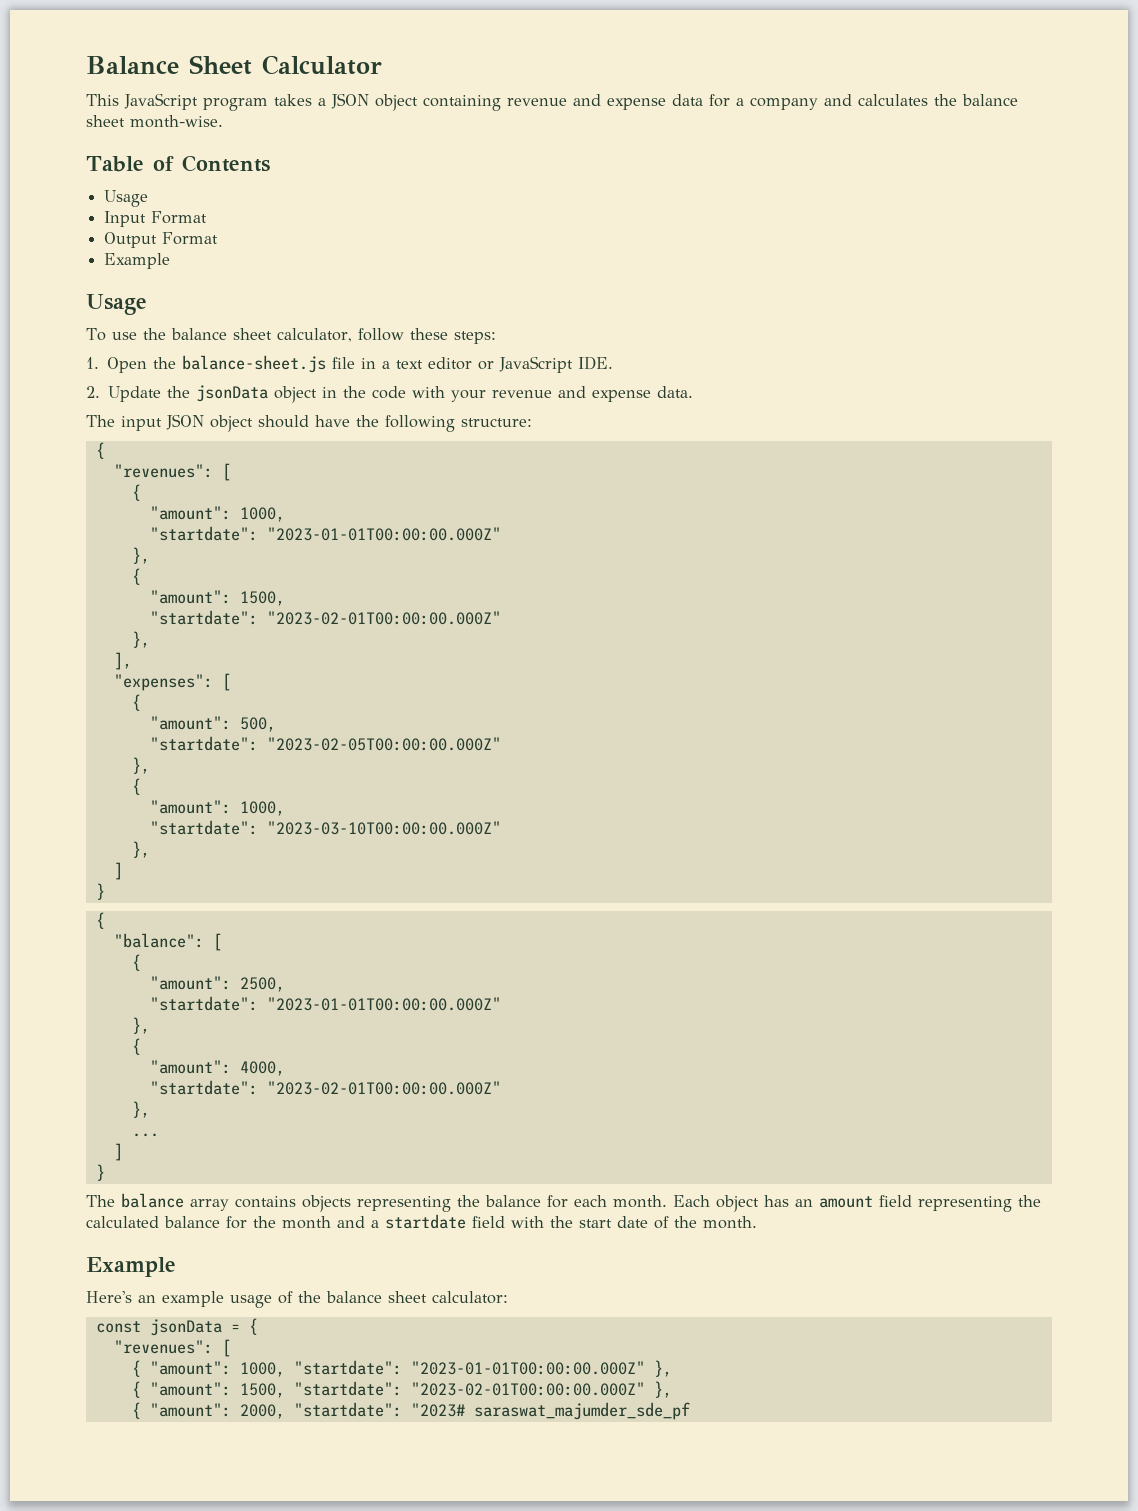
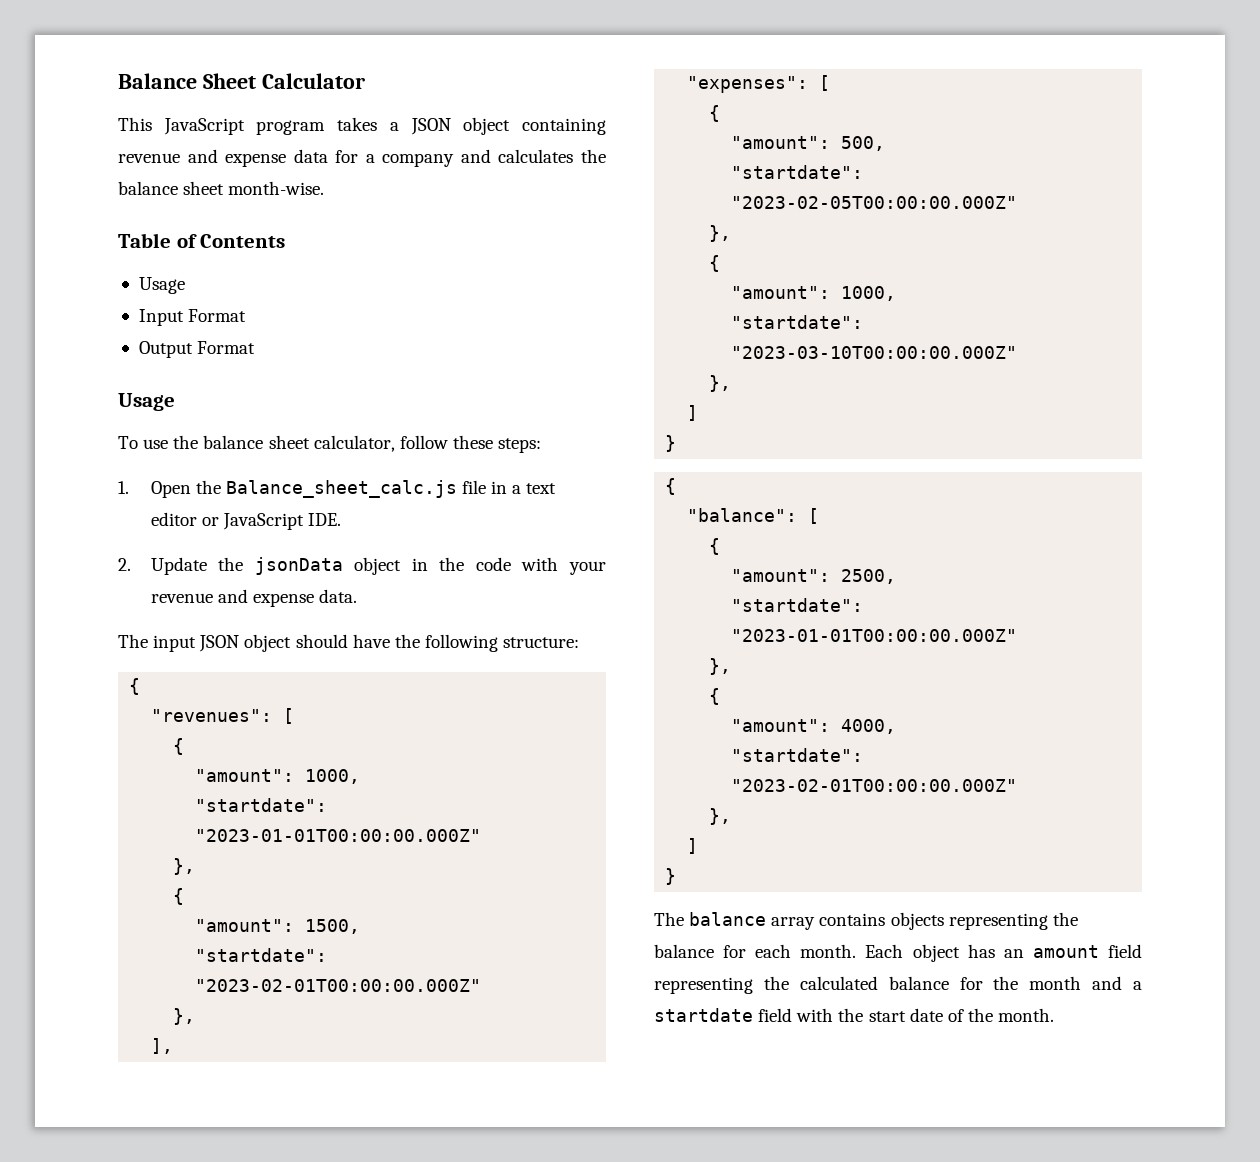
  Output Format
- Example
- 1. Open the balance-sheet.js file in a text editor or JavaScript IDE.
+ 1. Open the Balance_sheet_calc.js file in a text editor or JavaScript IDE.
- ...
  Each object has an amount field representing the calculated balance for the month and a startdate field with the start date of the month.
- Example
- Here's an example usage of the balance sheet calculator:
- const jsonData = {
- "revenues": [
- { "amount": 1000, "startdate": "2023-01-01T00:00:00.000Z" },
- { "amount": 1500, "startdate": "2023-02-01T00:00:00.000Z" },
- { "amount": 2000, "startdate": "2023# saraswat_majumder_sde_pf

